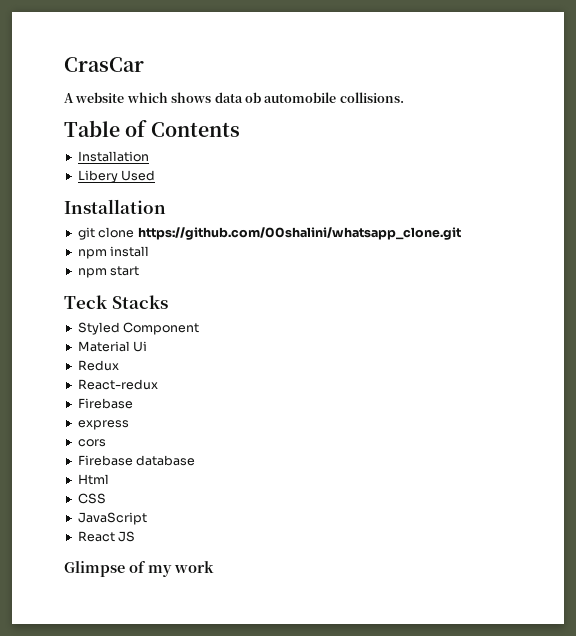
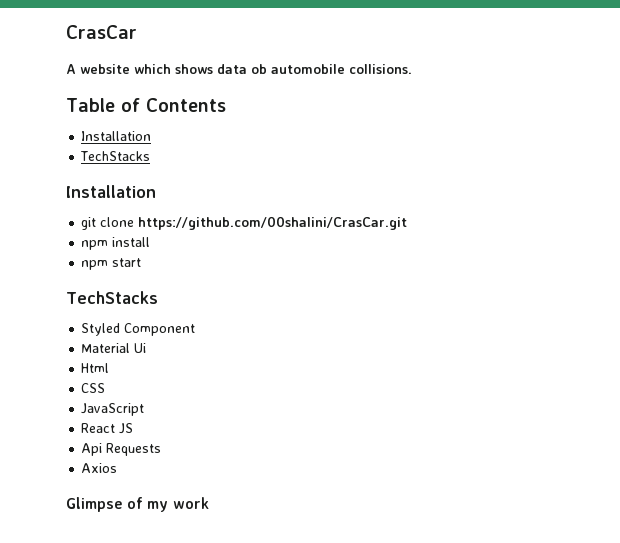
  Table of Contents
  Installation
- Libery Used
+ TechStacks
- git clone https://github.com/00shalini/whatsapp_clone.git
+ git clone https://github.com/00shalini/CrasCar.git
  npm start
- Teck Stacks
+ TechStacks
- Redux
- React-redux
- Firebase
- express
- cors
- Firebase database
+ Api Requests
+ Axios

